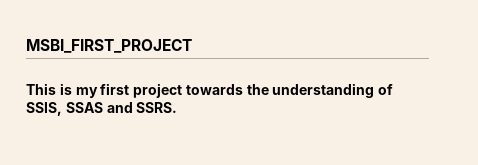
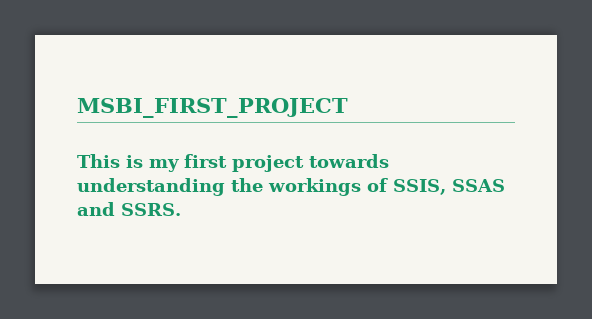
- This is my first project towards the understanding of SSIS, SSAS and SSRS.
+ This is my first project towards understanding the workings of SSIS, SSAS and SSRS.

